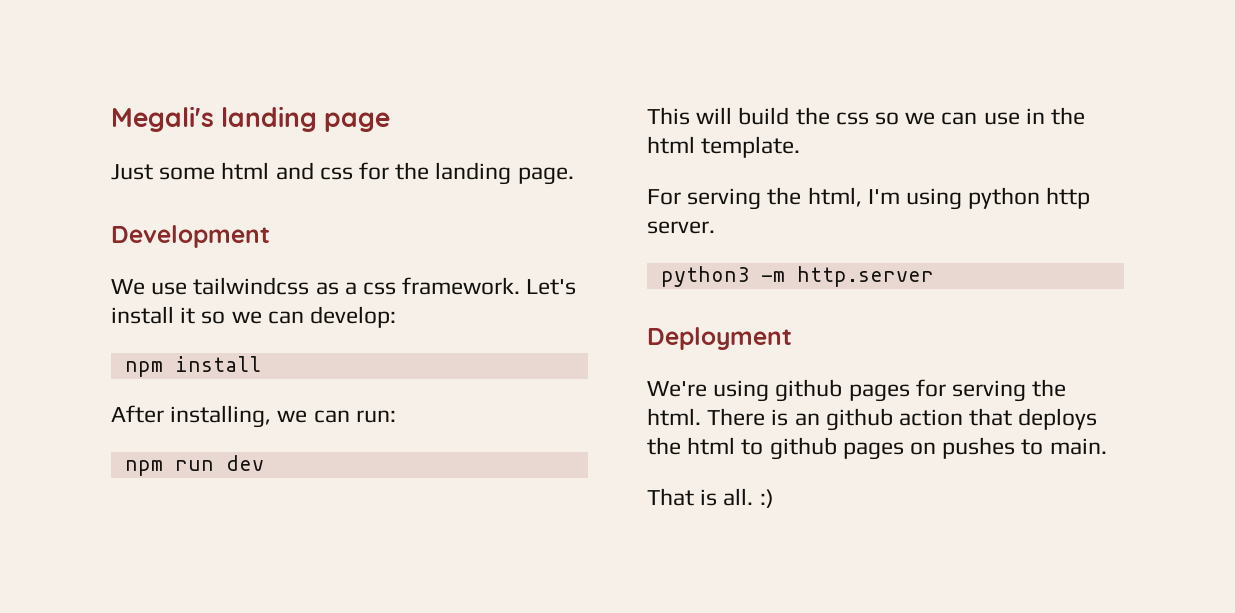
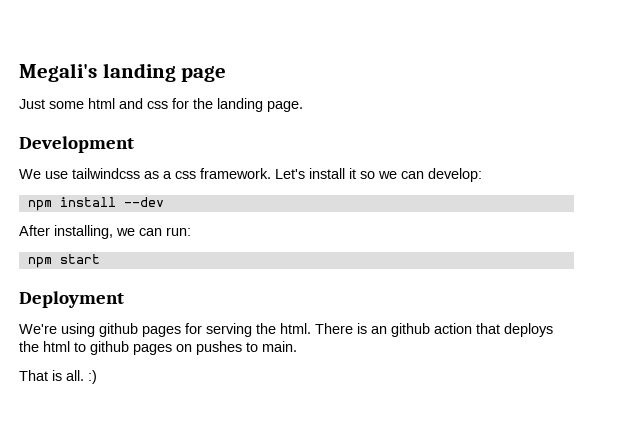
- npm install
+ npm install --dev
- npm run dev
- This will build the css so we can use in the html template.
- For serving the html, I'm using python http server.
- python3 -m http.server
+ npm start

